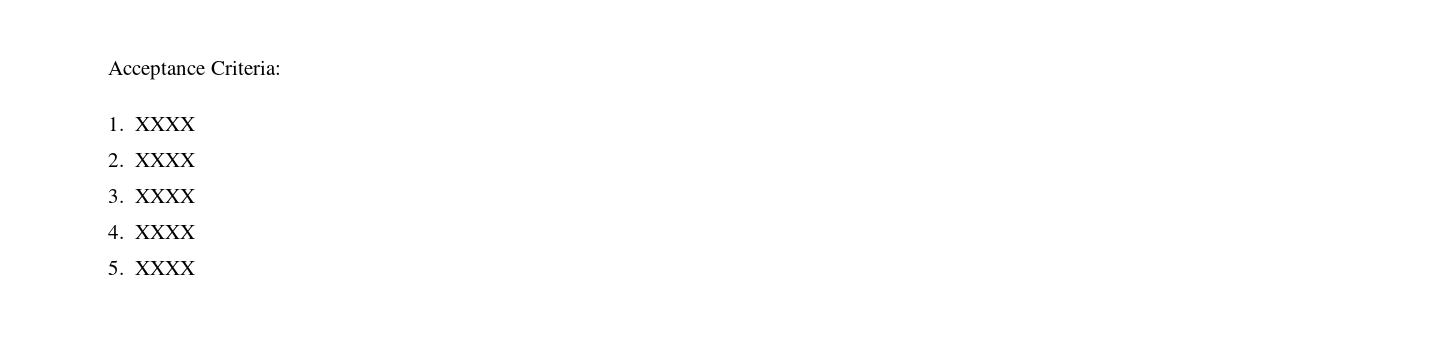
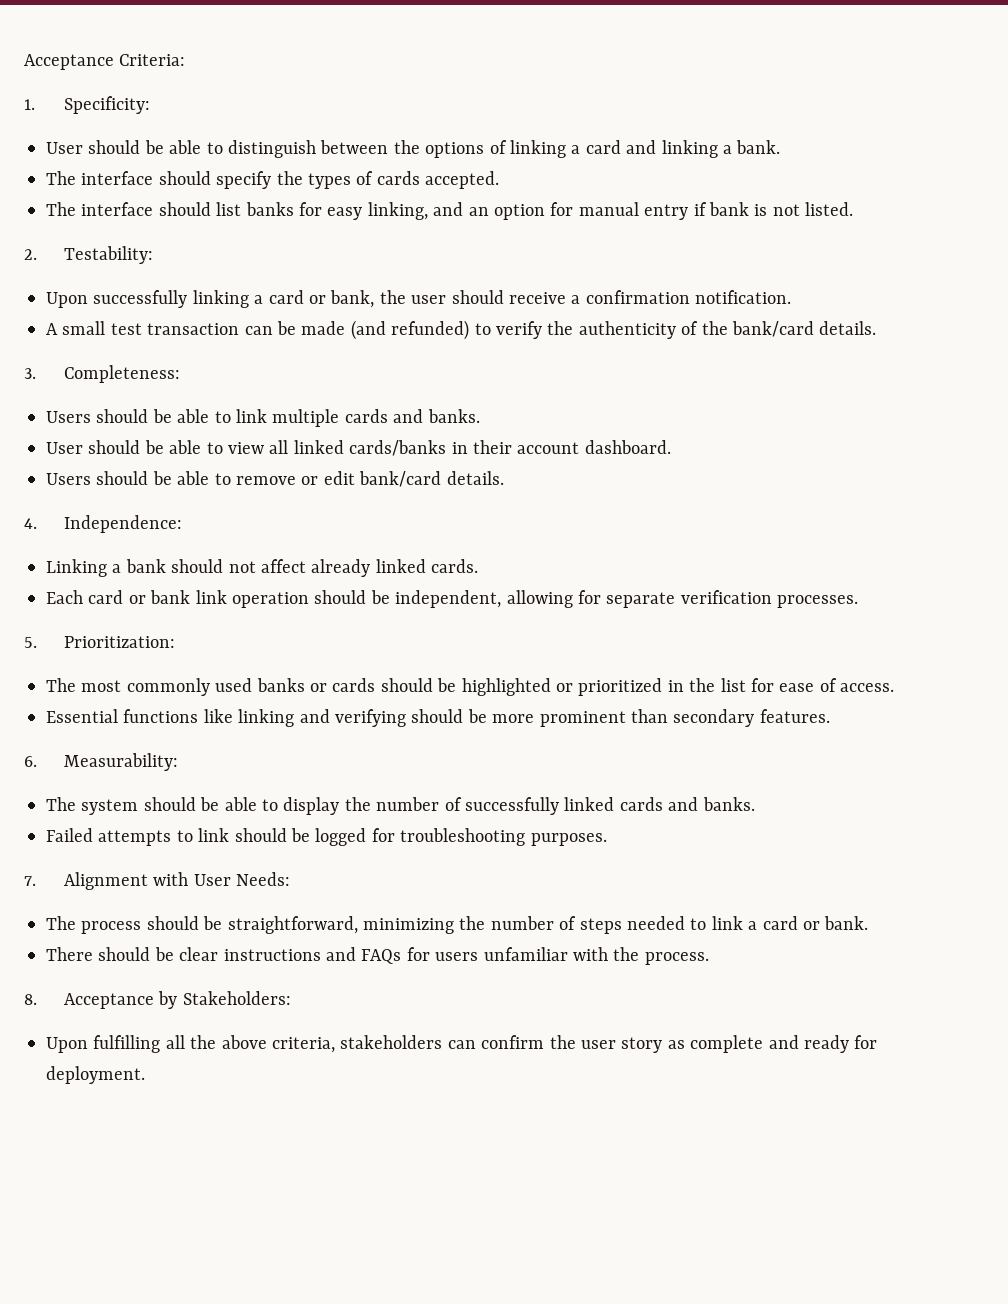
- 1. XXXX
- 2. XXXX
- 3. XXXX
- 4. XXXX
- 5. XXXX
+ 1. Specificity:
+ User should be able to distinguish between the options of linking a card and linking a bank.
+ The interface should specify the types of cards accepted.
+ The interface should list banks for easy linking, and an option for manual entry if bank is not listed.
+ 2. Testability:
+ Upon successfully linking a card or bank, the user should receive a confirmation notification.
+ A small test transaction can be made (and refunded) to verify the authenticity of the bank/card details.
+ 3. Completeness:
+ Users should be able to link multiple cards and banks.
+ User should be able to view all linked cards/banks in their account dashboard.
+ Users should be able to remove or edit bank/card details.
+ 4. Independence:
+ Linking a bank should not affect already linked cards.
+ Each card or bank link operation should be independent, allowing for separate verification processes.
+ 5. Prioritization:
+ The most commonly used banks or cards should be highlighted or prioritized in the list for ease of access.
+ Essential functions like linking and verifying should be more prominent than secondary features.
+ 6. Measurability:
+ The system should be able to display the number of successfully linked cards and banks.
+ Failed attempts to link should be logged for troubleshooting purposes.
+ 7. Alignment with User Needs:
+ The process should be straightforward, minimizing the number of steps needed to link a card or bank.
+ There should be clear instructions and FAQs for users unfamiliar with the process.
+ 8. Acceptance by Stakeholders:
+ Upon fulfilling all the above criteria, stakeholders can confirm the user story as complete and ready for deployment.

